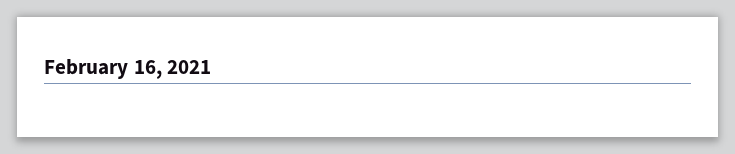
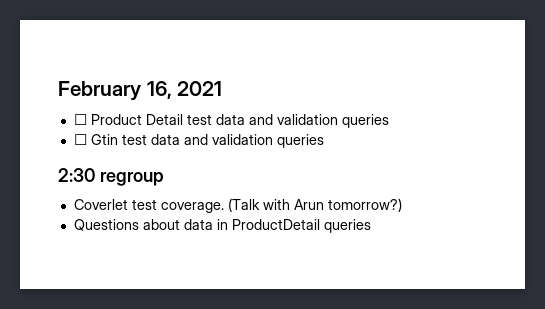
+ ☐ Product Detail test data and validation queries
+ ☐ Gtin test data and validation queries
+ 2:30 regroup
+ Coverlet test coverage. (Talk with Arun tomorrow?)
+ Questions about data in ProductDetail queries

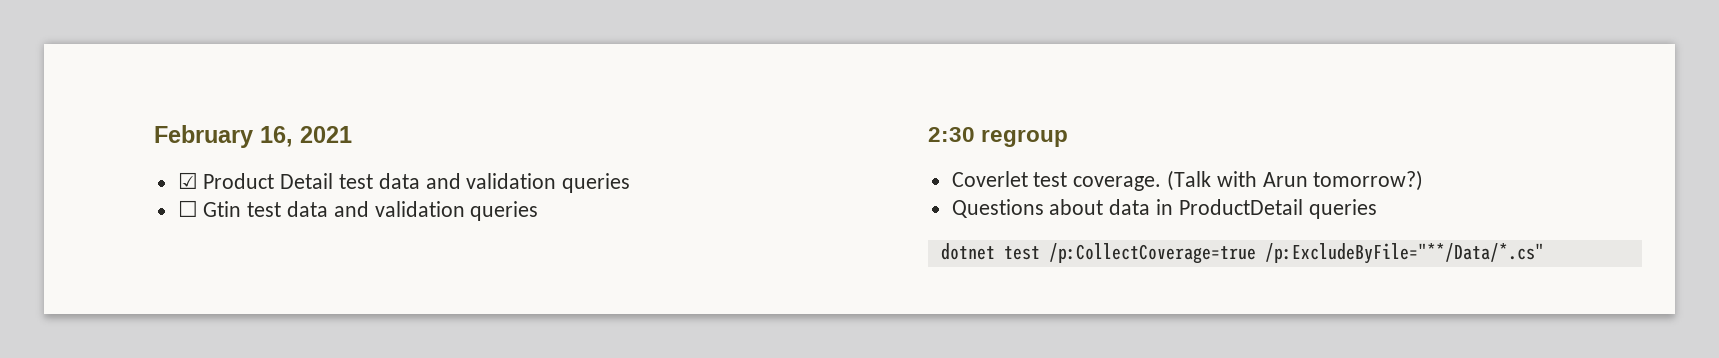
- ☐ Product Detail test data and validation queries
+ ☑ Product Detail test data and validation queries
+ dotnet test /p:CollectCoverage=true /p:ExcludeByFile="**/Data/*.cs"

